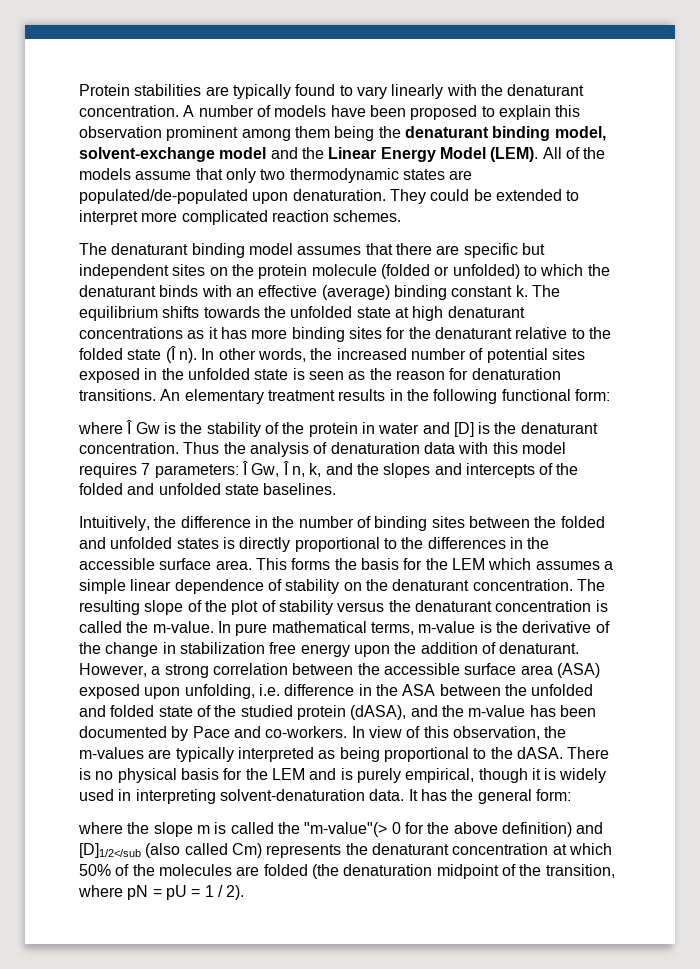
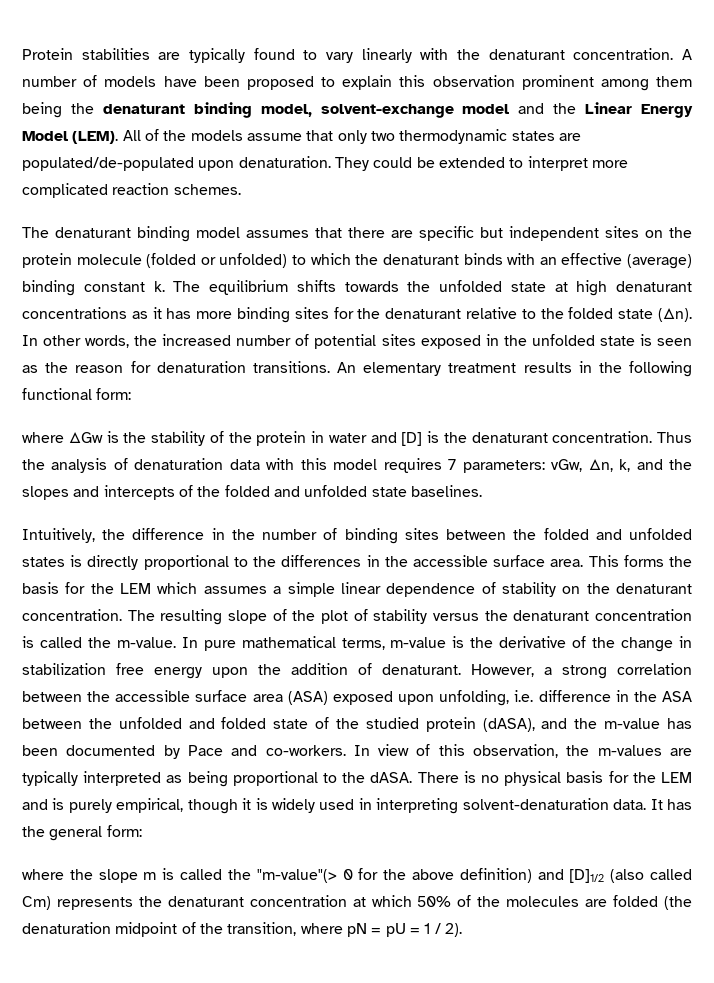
- The equilibrium shifts towards the unfolded state at high denaturant concentrations as it has more binding sites for the denaturant relative to the folded state (Î n). In other words, the increased number of potential sites exposed in the unfolded state is seen as the reason for denaturation transitions.
+ The equilibrium shifts towards the unfolded state at high denaturant concentrations as it has more binding sites for the denaturant relative to the folded state (Δn). In other words, the increased number of potential sites exposed in the unfolded state is seen as the reason for denaturation transitions.
- where Î Gw is the stability of the protein in water and [D] is the denaturant concentration.
+ where ΔGw is the stability of the protein in water and [D] is the denaturant concentration.
- Thus the analysis of denaturation data with this model requires 7 parameters: Î Gw, Î n, k, and the slopes and intercepts of the folded and unfolded state baselines.
+ Thus the analysis of denaturation data with this model requires 7 parameters: vGw, Δn, k, and the slopes and intercepts of the folded and unfolded state baselines.
- where the slope m is called the "m-value"(> 0 for the above definition) and [D]1/2</sub (also called Cm) represents the denaturant concentration at which 50% of the molecules are folded (the denaturation midpoint of the transition, where pN = pU = 1 / 2).
+ where the slope m is called the "m-value"(> 0 for the above definition) and [D]1/2 (also called Cm) represents the denaturant concentration at which 50% of the molecules are folded (the denaturation midpoint of the transition, where pN = pU = 1 / 2).

